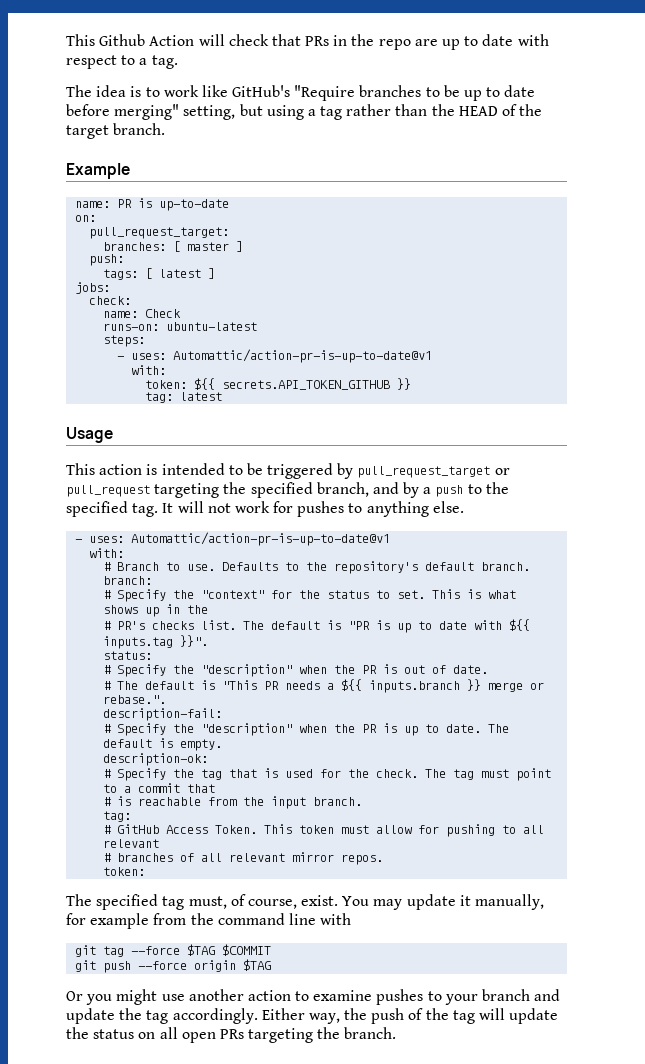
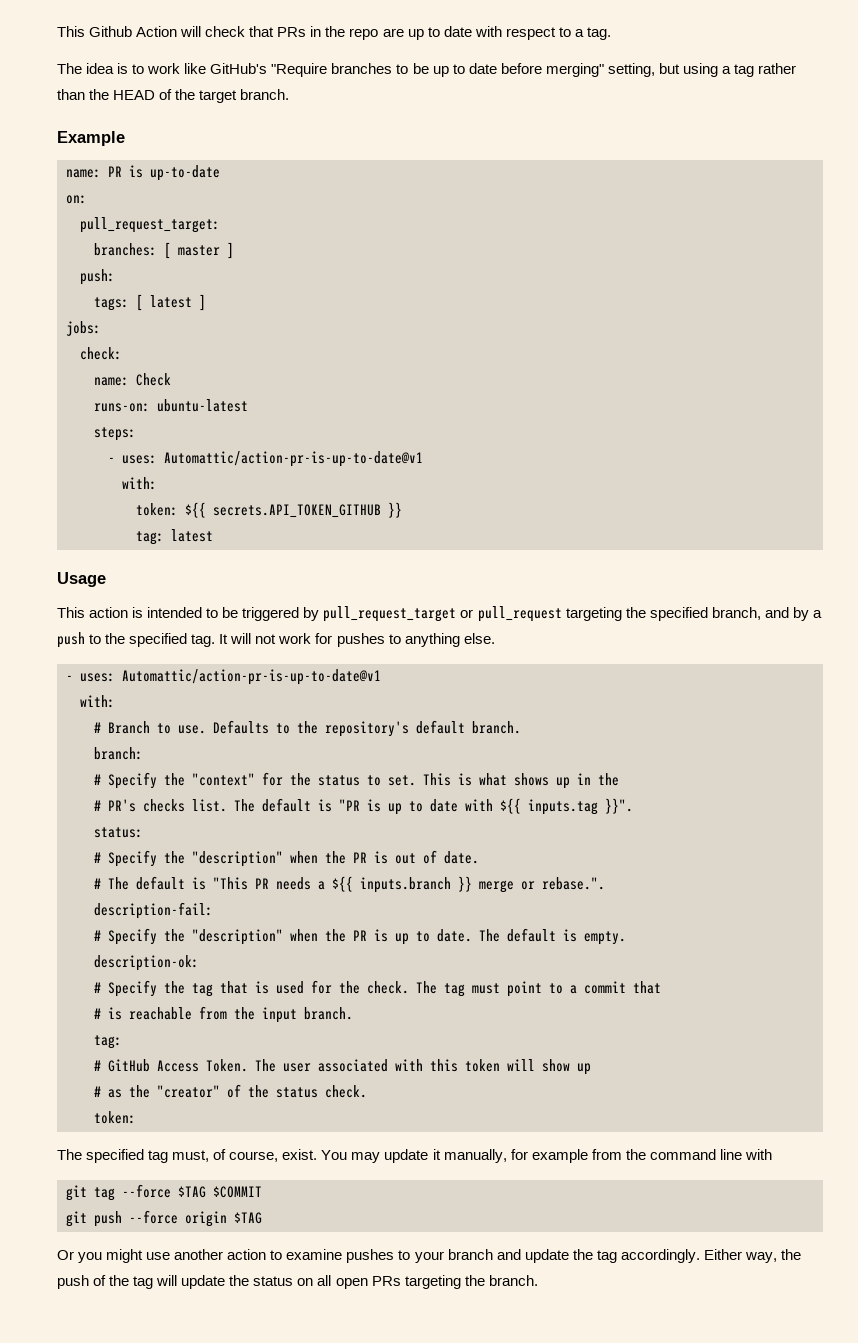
- This token must allow for pushing to all relevant
- # branches of all relevant mirror repos.
+ The user associated with this token will show up
+ # as the "creator" of the status check.

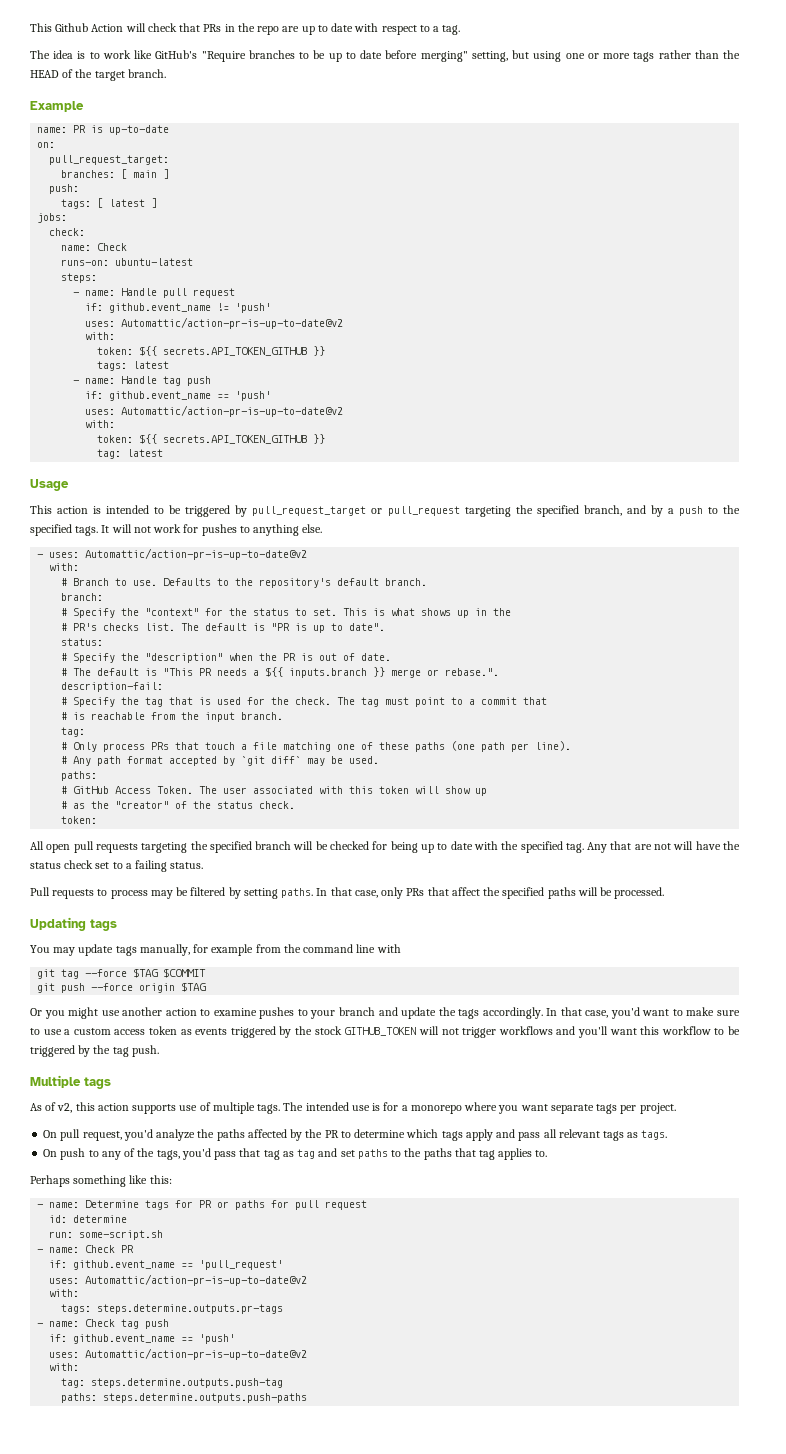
- The idea is to work like GitHub's "Require branches to be up to date before merging" setting, but using a tag rather than the HEAD of the target branch.
+ The idea is to work like GitHub's "Require branches to be up to date before merging" setting, but using one or more tags rather than the HEAD of the target branch.
- branches: [ master ]
+ branches: [ main ]
  steps:
- - uses: Automattic/action-pr-is-up-to-date@v1
+ - name: Handle pull request
+ if: github.event_name != 'push'
+ uses: Automattic/action-pr-is-up-to-date@v2
+ with:
+ token: ${{ secrets.API_TOKEN_GITHUB }}
+ tags: latest
+ - name: Handle tag push
+ if: github.event_name == 'push'
+ uses: Automattic/action-pr-is-up-to-date@v2
- This action is intended to be triggered by pull_request_target or pull_request targeting the specified branch, and by a push to the specified tag.
+ This action is intended to be triggered by pull_request_target or pull_request targeting the specified branch, and by a push to the specified tags.
  It will not work for pushes to anything else.
- - uses: Automattic/action-pr-is-up-to-date@v1
+ - uses: Automattic/action-pr-is-up-to-date@v2
- The default is "PR is up to date with ${{ inputs.tag }}".
+ The default is "PR is up to date".
- # Specify the "description" when the PR is up to date. The default is empty.
- description-ok:
+ # Only process PRs that touch a file matching one of these paths (one path per line).
+ # Any path format accepted by `git diff` may be used.
+ paths:
- The specified tag must, of course, exist. You may update it manually, for example from the command line with
+ All open pull requests targeting the specified branch will be checked for being up to date with the specified tag. Any that are not will have the status check set to a failing status.
+ Pull requests to process may be filtered by setting paths. In that case, only PRs that affect the specified paths will be processed.
+ Updating tags
+ You may update tags manually, for example from the command line with
- Or you might use another action to examine pushes to your branch and update the tag accordingly. Either way, the push of the tag will update the status on all open PRs targeting the branch.
+ Or you might use another action to examine pushes to your branch and update the tags accordingly. In that case, you'd want to make sure to use a custom access token as events triggered by the stock GITHUB_TOKEN will not trigger workflows and you'll want this workflow to be triggered by the tag push.
+ Multiple tags
+ As of v2, this action supports use of multiple tags. The intended use is for a monorepo where you want separate tags per project.
+ On pull request, you'd analyze the paths affected by the PR to determine which tags apply and pass all relevant tags as tags.
+ On push to any of the tags, you'd pass that tag as tag and set paths to the paths that tag applies to.
+ Perhaps something like this:
+ - name: Determine tags for PR or paths for pull request
+ id: determine
+ run: some-script.sh
+ - name: Check PR
+ if: github.event_name == 'pull_request'
+ uses: Automattic/action-pr-is-up-to-date@v2
+ with:
+ tags: steps.determine.outputs.pr-tags
+ - name: Check tag push
+ if: github.event_name == 'push'
+ uses: Automattic/action-pr-is-up-to-date@v2
+ with:
+ tag: steps.determine.outputs.push-tag
+ paths: steps.determine.outputs.push-paths

